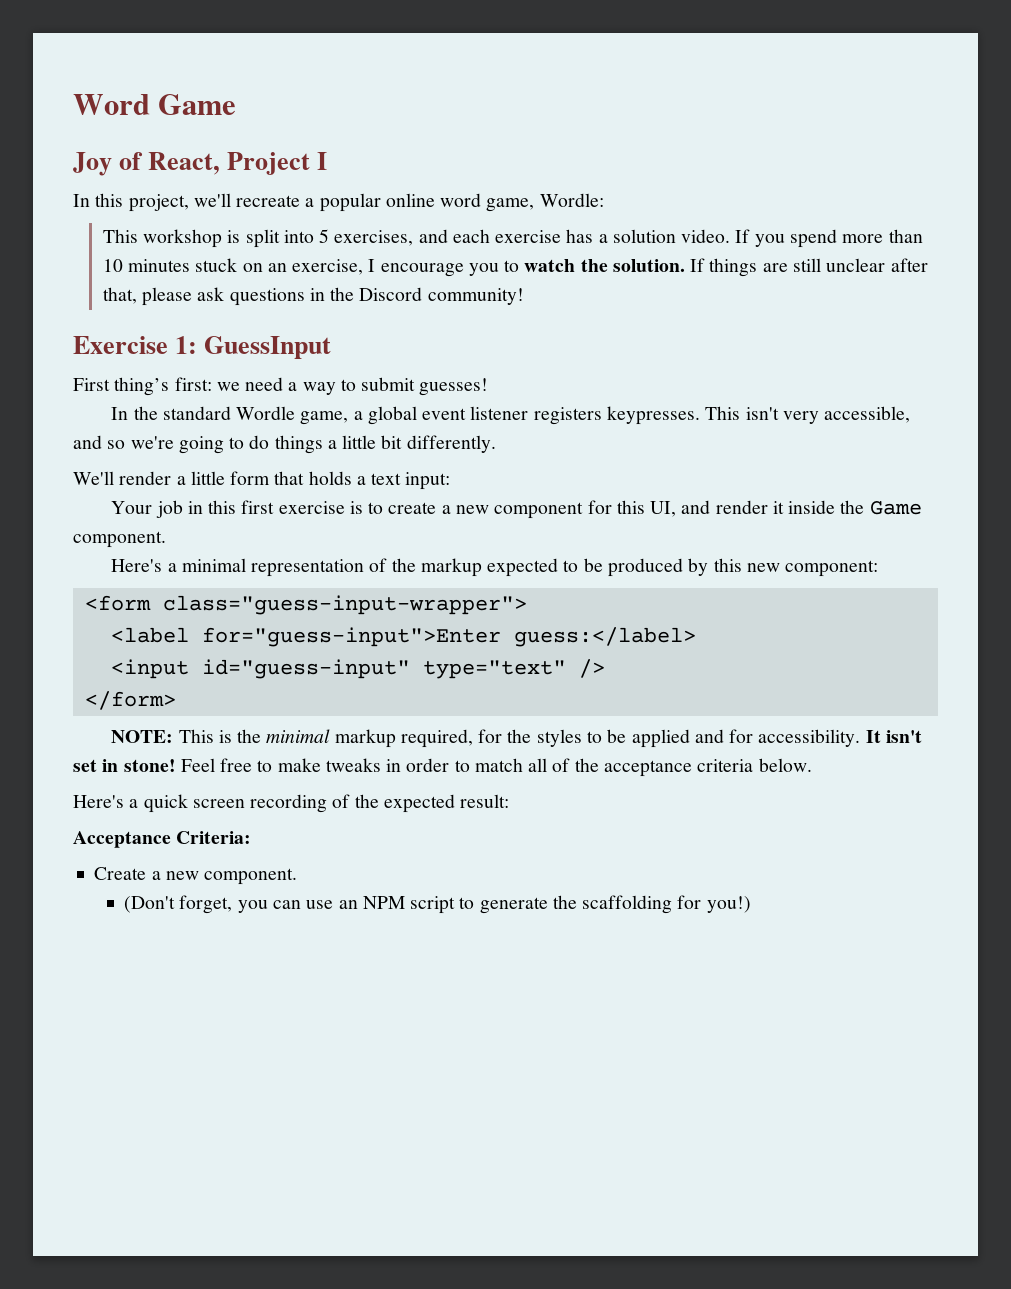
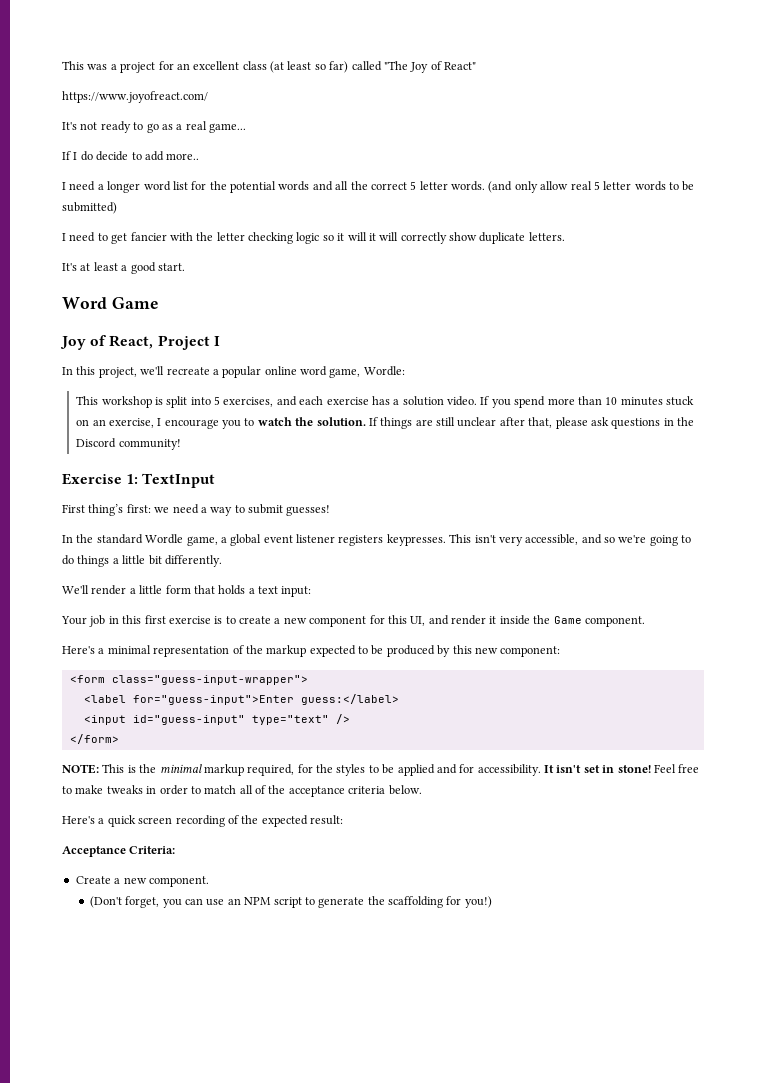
+ This was a project for an excellent class (at least so far) called "The Joy of React"
+ https://www.joyofreact.com/
+ It's not ready to go as a real game...
+ If I do decide to add more..
+ I need a longer word list for the potential words and all the correct 5 letter words. (and only allow real 5 letter words to be submitted)
+ I need to get fancier with the letter checking logic so it will it will correctly show duplicate letters.
+ It's at least a good start.
- Exercise 1: GuessInput
+ Exercise 1: TextInput

